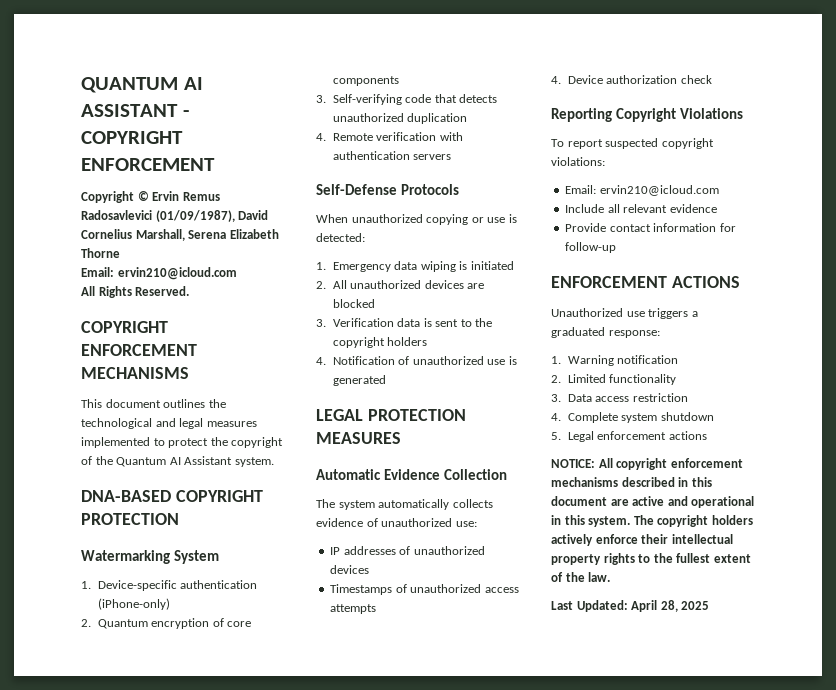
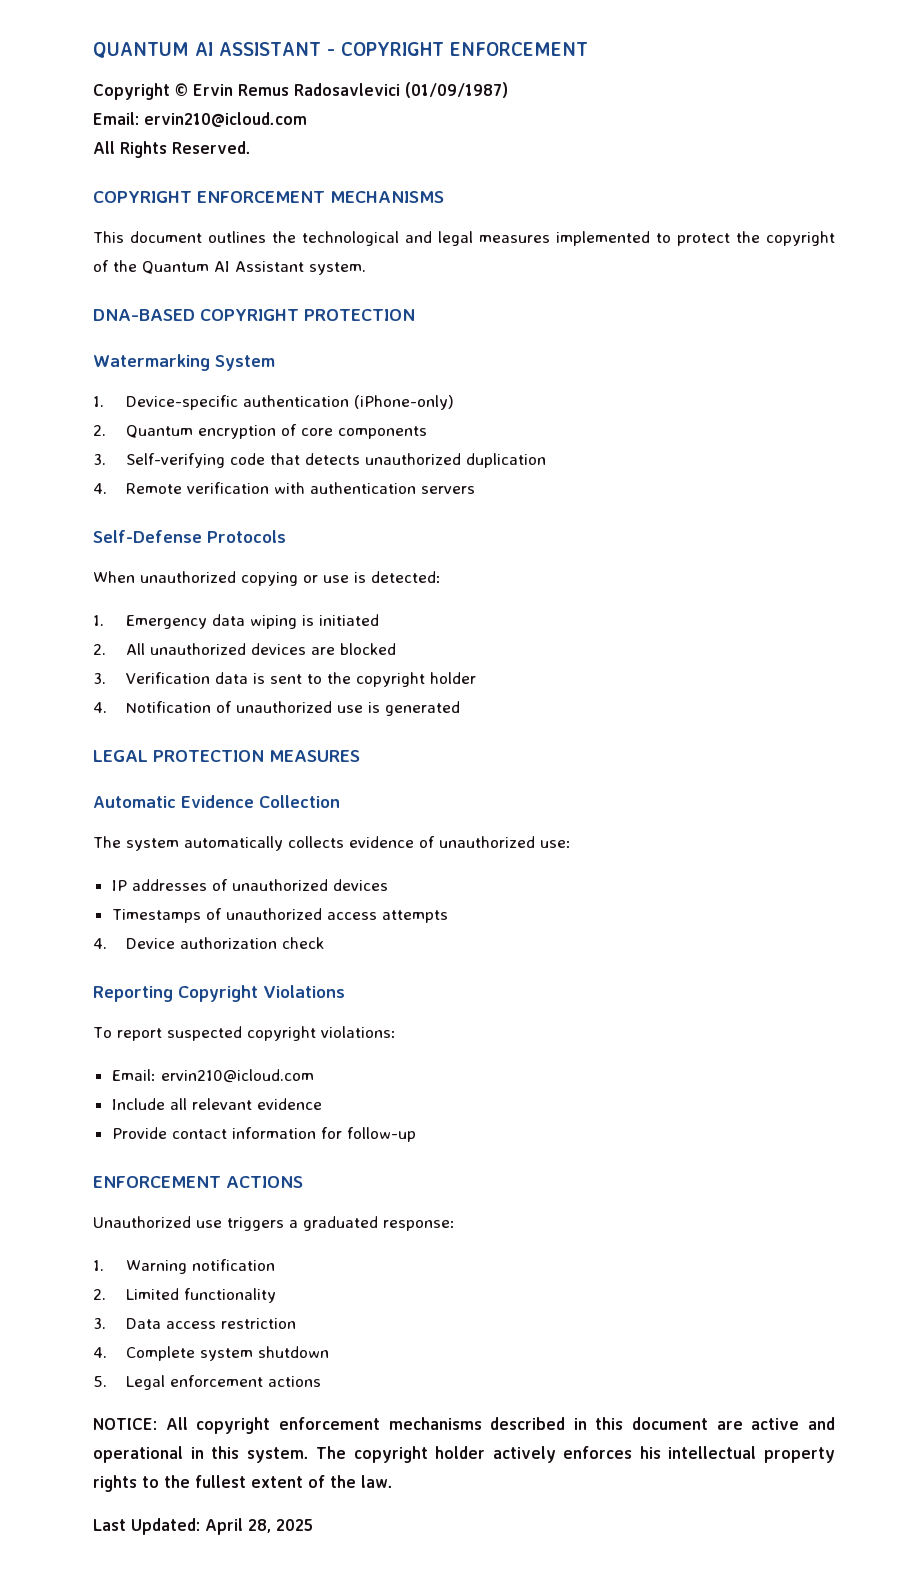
- Copyright © Ervin Remus Radosavlevici (01/09/1987), David Cornelius Marshall, Serena Elizabeth Thorne
+ Copyright © Ervin Remus Radosavlevici (01/09/1987)
- 3. Verification data is sent to the copyright holders
+ 3. Verification data is sent to the copyright holder
- The copyright holders actively enforce their intellectual property rights to the fullest extent of the law.
+ The copyright holder actively enforces his intellectual property rights to the fullest extent of the law.

